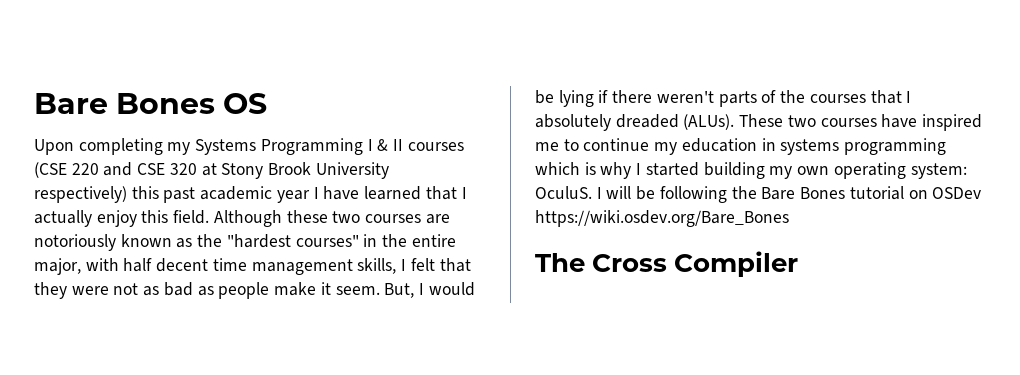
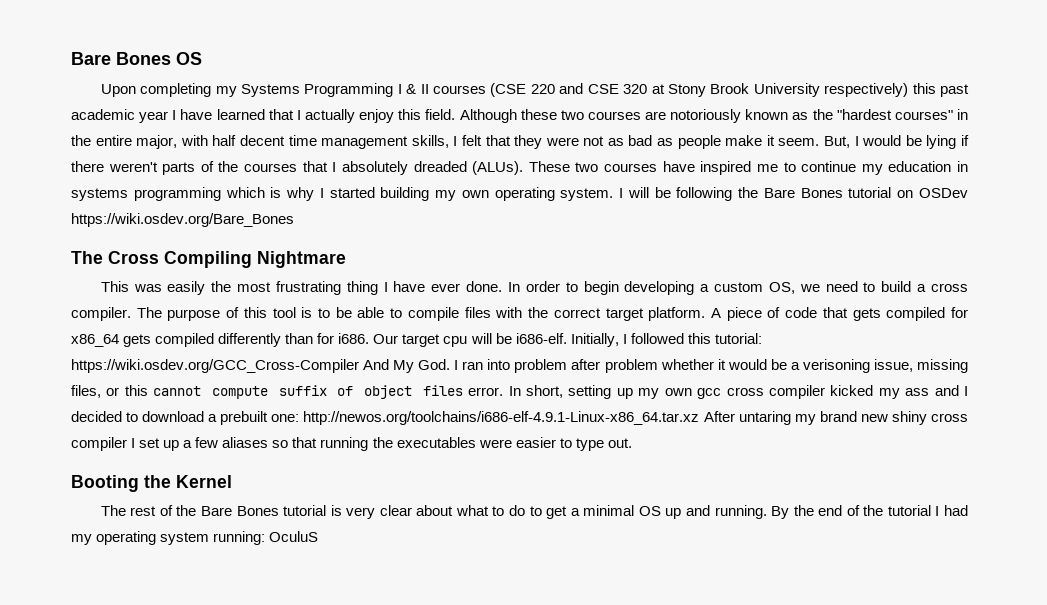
- These two courses have inspired me to continue my education in systems programming which is why I started building my own operating system: OculuS.
+ These two courses have inspired me to continue my education in systems programming which is why I started building my own operating system.
- The Cross Compiler
+ The Cross Compiling Nightmare
+ This was easily the most frustrating thing I have ever done. In order to begin developing a custom OS, we need to build a cross compiler. The purpose of this tool is to be able to compile files with the correct target platform. A piece of code that gets compiled for x86_64 gets compiled differently than for i686. Our target cpu will be i686-elf. Initially, I followed this tutorial: https://wiki.osdev.org/GCC_Cross-Compiler And My God. I ran into problem after problem whether it would be a verisoning issue, missing files, or this cannot compute suffix of object files error. In short, setting up my own gcc cross compiler kicked my ass and I decided to download a prebuilt one: http://newos.org/toolchains/i686-elf-4.9.1-Linux-x86_64.tar.xz After untaring my brand new shiny cross compiler I set up a few aliases so that running the executables were easier to type out.
+ Booting the Kernel
+ The rest of the Bare Bones tutorial is very clear about what to do to get a minimal OS up and running. By the end of the tutorial I had my operating system running: OculuS

